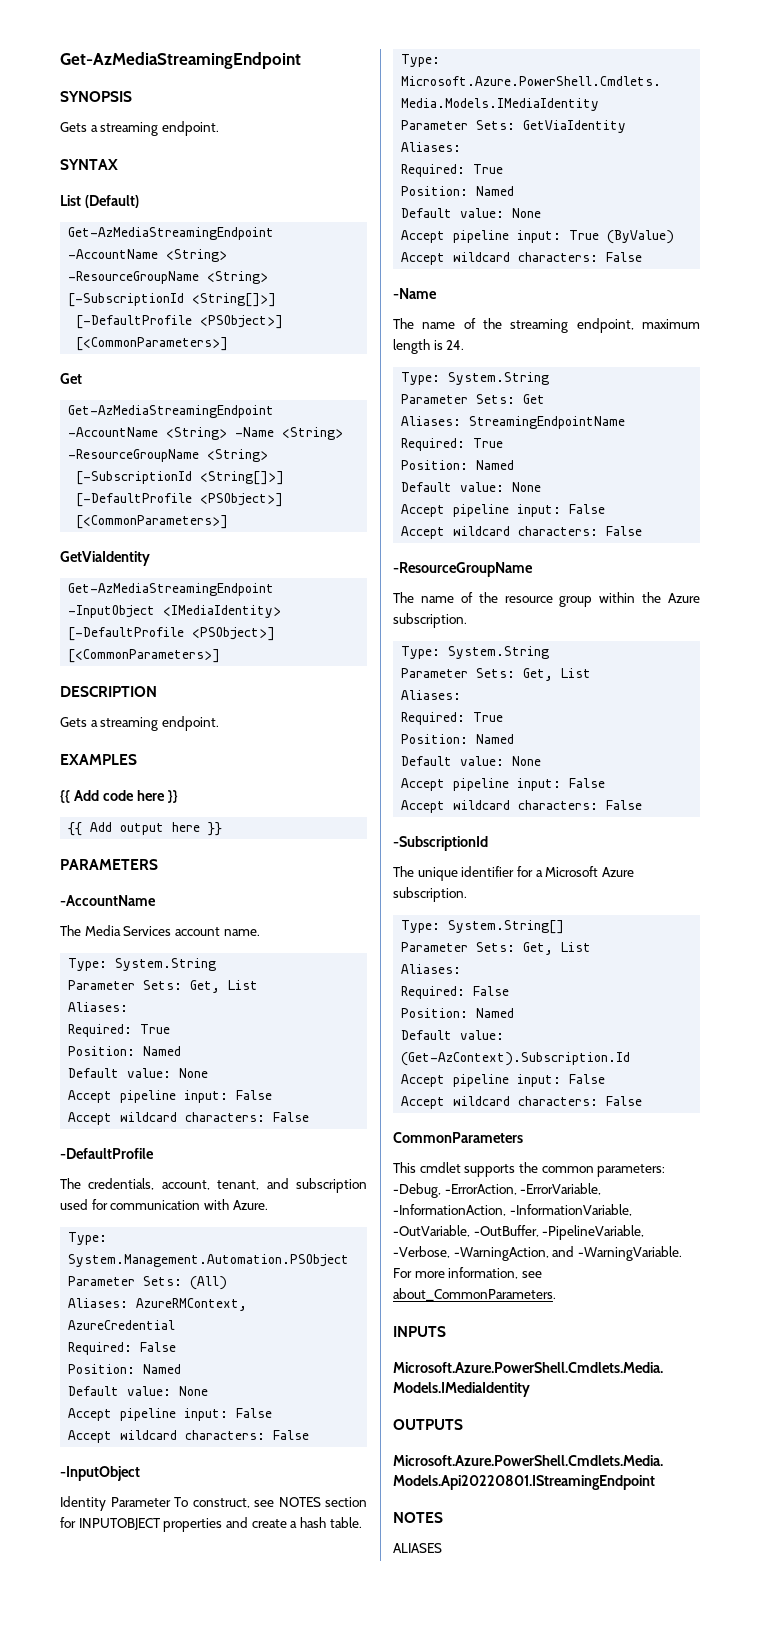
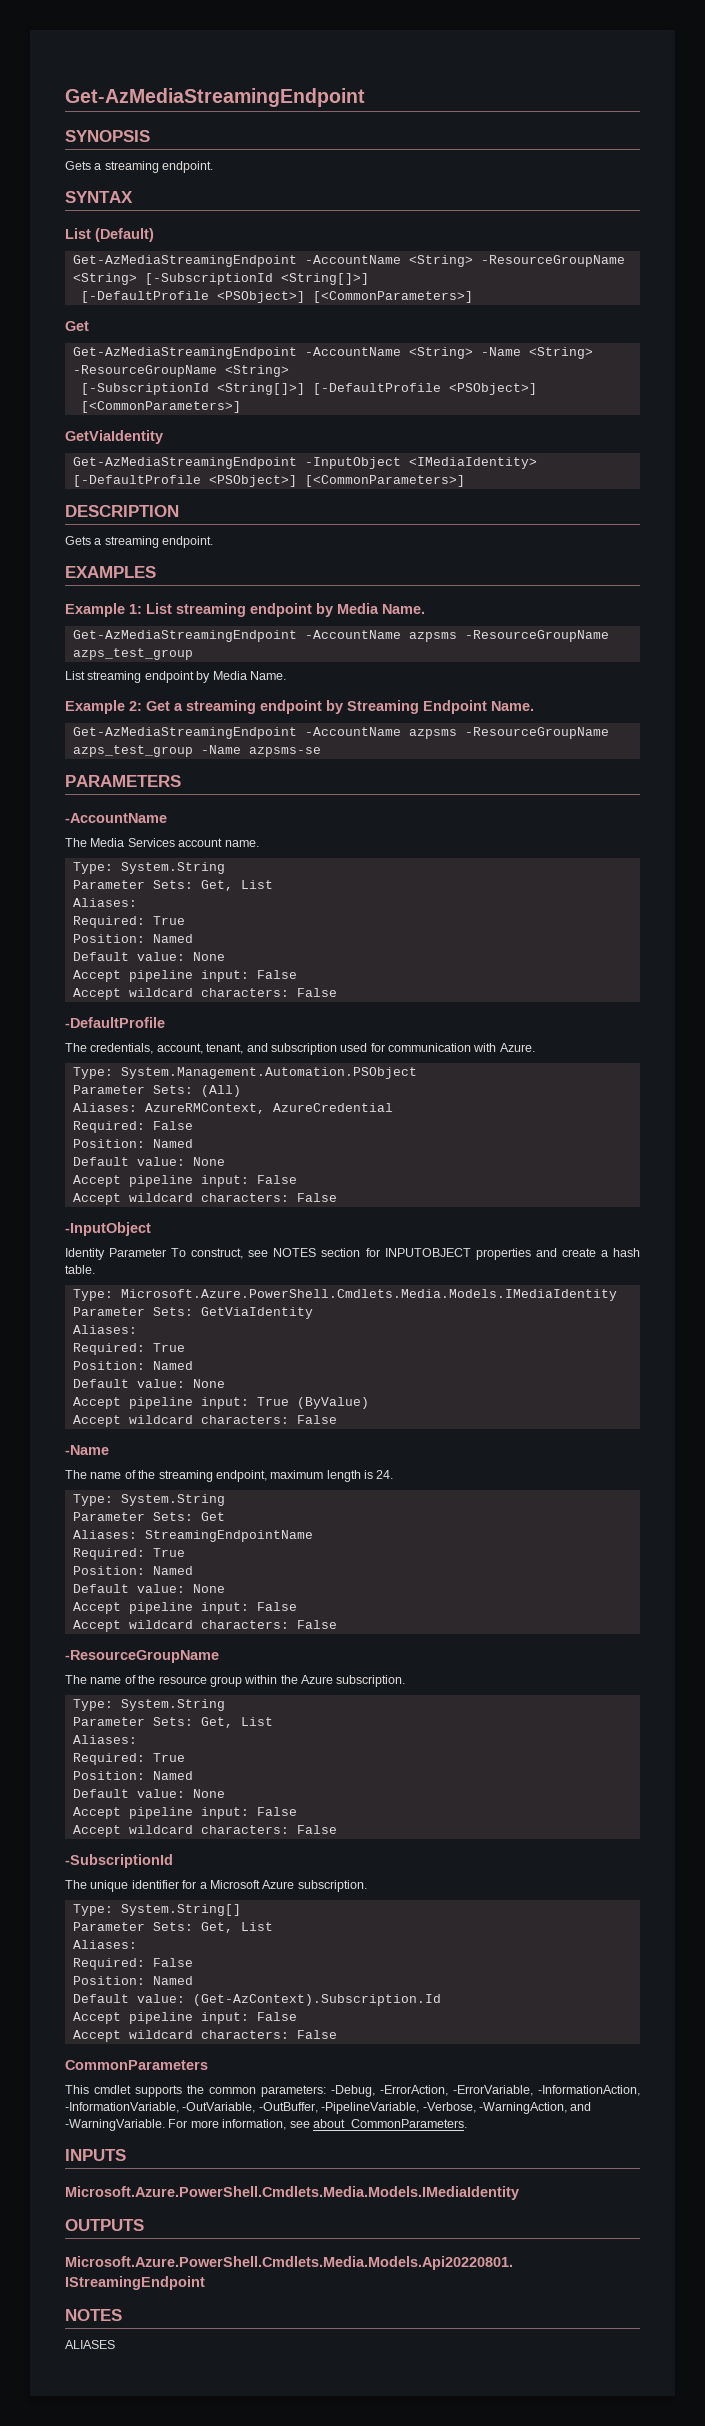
- {{ Add code here }}
- {{ Add output here }}
+ Example 1: List streaming endpoint by Media Name.
+ Get-AzMediaStreamingEndpoint -AccountName azpsms -ResourceGroupName azps_test_group
+ List streaming endpoint by Media Name.
+ Example 2: Get a streaming endpoint by Streaming Endpoint Name.
+ Get-AzMediaStreamingEndpoint -AccountName azpsms -ResourceGroupName azps_test_group -Name azpsms-se

